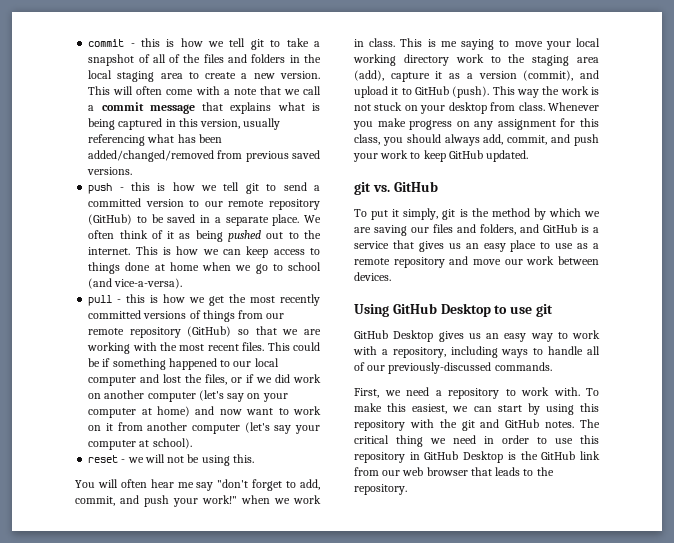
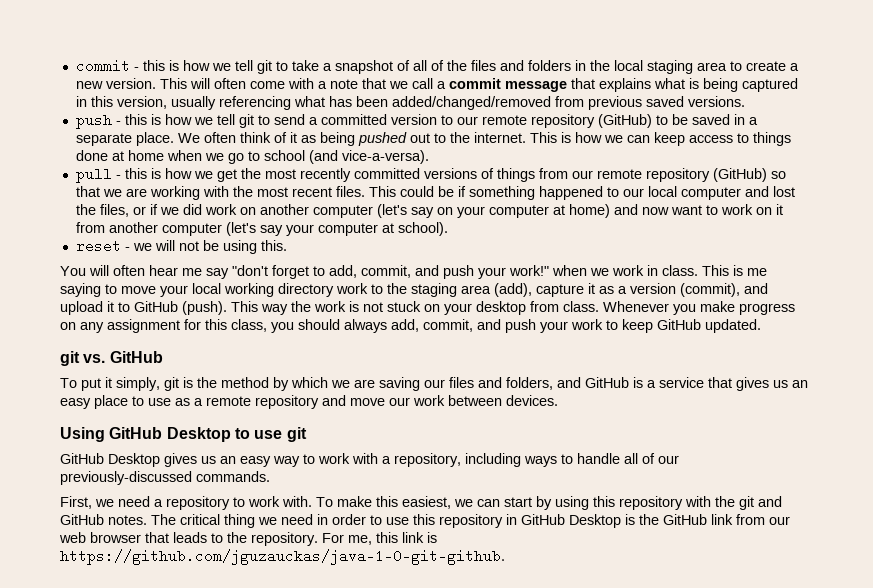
+ For me, this link is https://github.com/jguzauckas/java-1-0-git-github.

